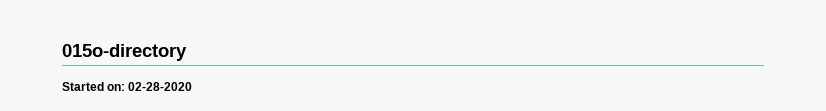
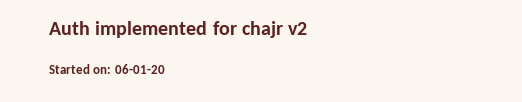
- 015o-directory
+ Auth implemented for chajr v2
- Started on: 02-28-2020
+ Started on: 06-01-20

